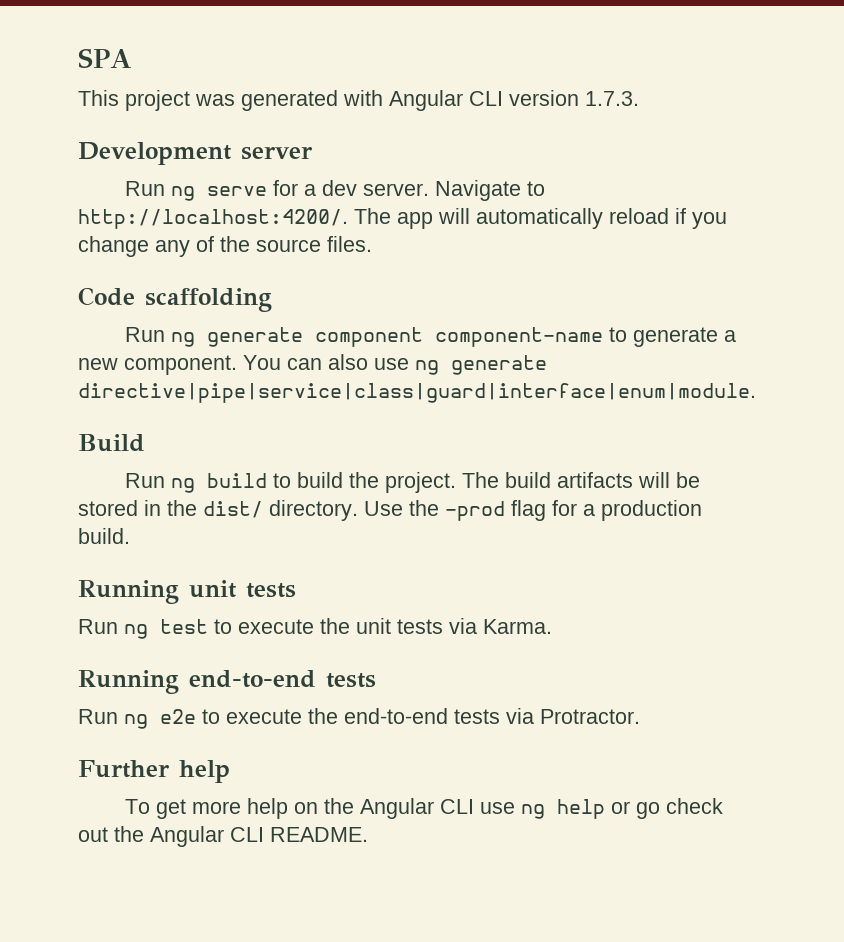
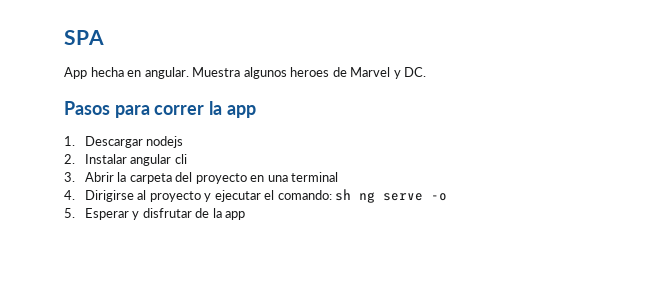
- This project was generated with Angular CLI version 1.7.3.
- Development server
- Run ng serve for a dev server. Navigate to http://localhost:4200/. The app will automatically reload if you change any of the source files.
- Code scaffolding
- Run ng generate component component-name to generate a new component. You can also use ng generate directive|pipe|service|class|guard|interface|enum|module.
- Build
- Run ng build to build the project. The build artifacts will be stored in the dist/ directory. Use the -prod flag for a production build.
- Running unit tests
- Run ng test to execute the unit tests via Karma.
- Running end-to-end tests
- Run ng e2e to execute the end-to-end tests via Protractor.
- Further help
- To get more help on the Angular CLI use ng help or go check out the Angular CLI README.
+ App hecha en angular. Muestra algunos heroes de Marvel y DC.
+ Pasos para correr la app
+ 1. Descargar nodejs
+ 2. Instalar angular cli
+ 3. Abrir la carpeta del proyecto en una terminal
+ 4. Dirigirse al proyecto y ejecutar el comando: sh ng serve -o
+ 5. Esperar y disfrutar de la app

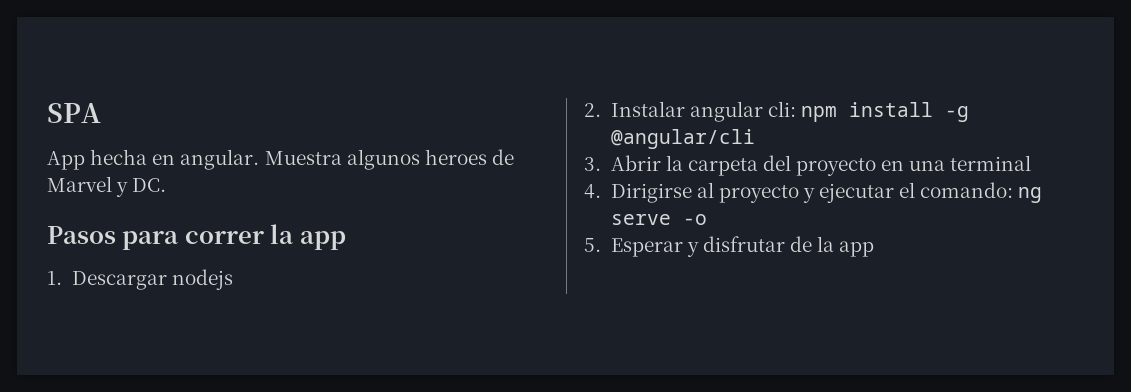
- 2. Instalar angular cli
+ 2. Instalar angular cli: npm install -g @angular/cli
- 4. Dirigirse al proyecto y ejecutar el comando: sh ng serve -o
+ 4. Dirigirse al proyecto y ejecutar el comando: ng serve -o

